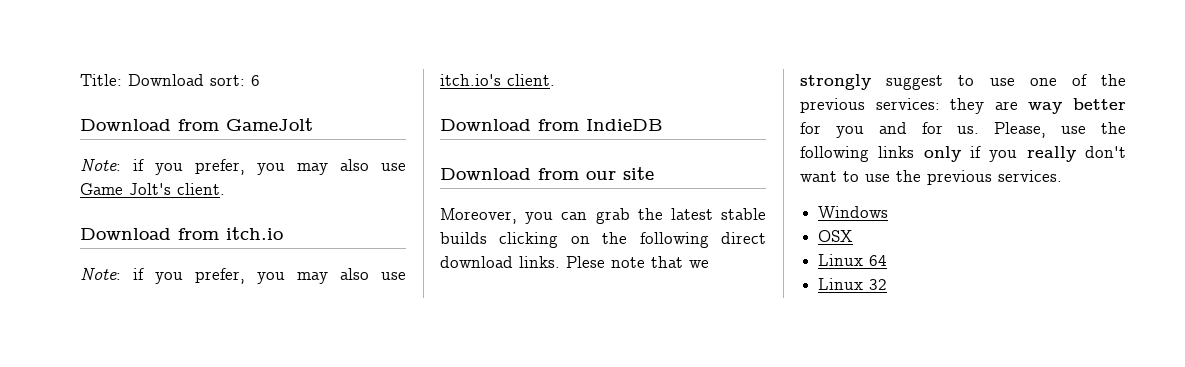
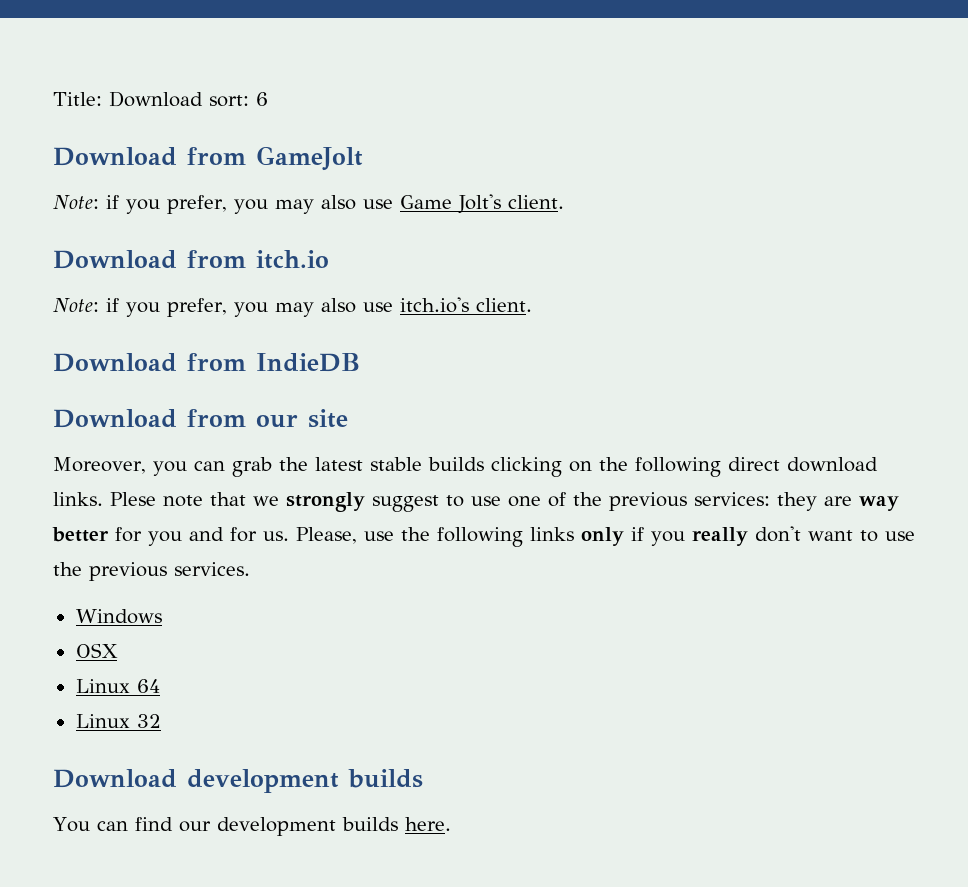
+ Download development builds
+ You can find our development builds here.

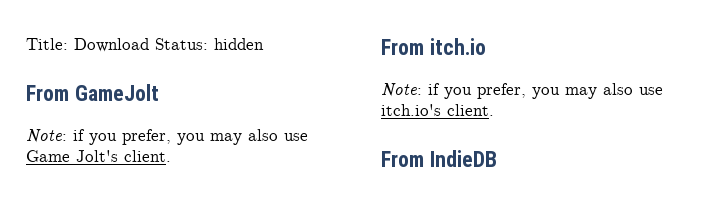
- Title: Download sort: 6
- Download from GameJolt
+ Title: Download Status: hidden
+ From GameJolt
- Download from itch.io
+ From itch.io
- Download from IndieDB
+ From IndieDB
- Download from our site
- Moreover, you can grab the latest stable builds clicking on the following direct download links. Plese note that we strongly suggest to use one of the previous services: they are way better for you and for us. Please, use the following links only if you really don't want to use the previous services.
- Windows
- OSX
- Linux 64
- Linux 32
- Download development builds
- You can find our development builds here.

